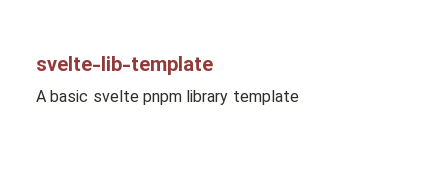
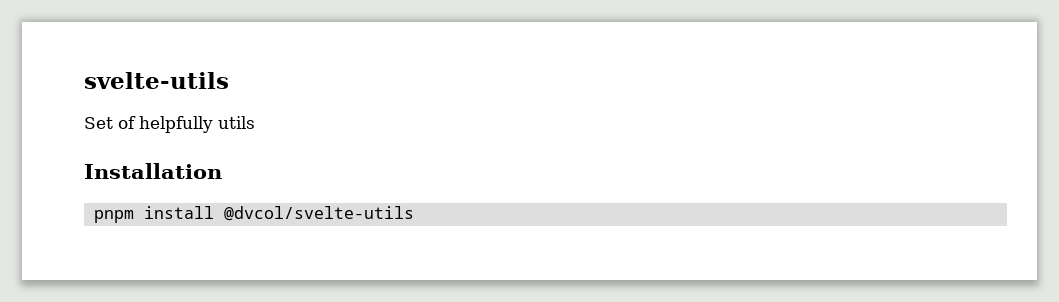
- svelte-lib-template
- A basic svelte pnpm library template
+ svelte-utils
+ Set of helpfully utils
+ Installation
+ pnpm install @dvcol/svelte-utils

